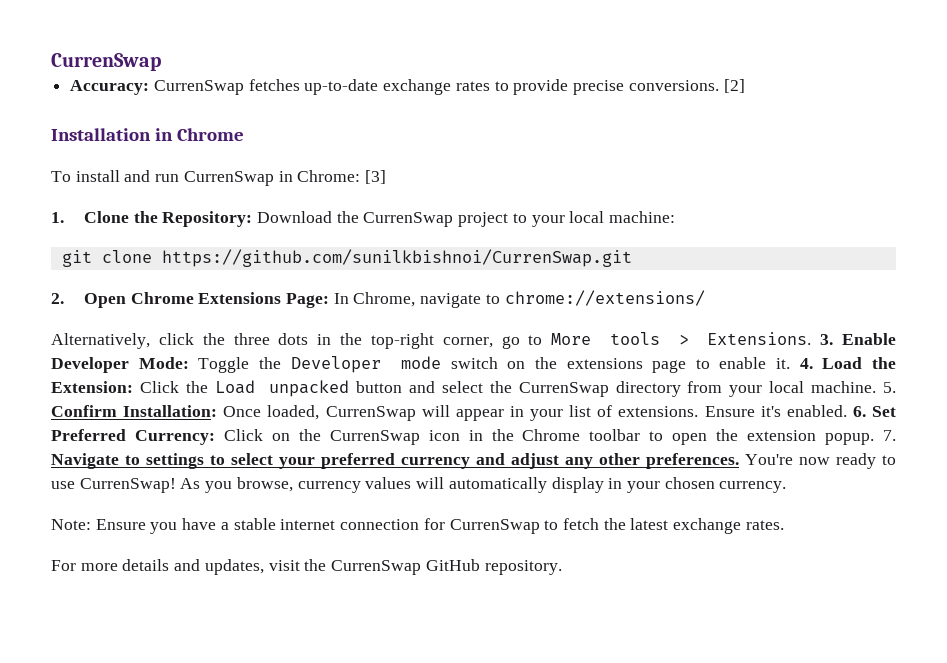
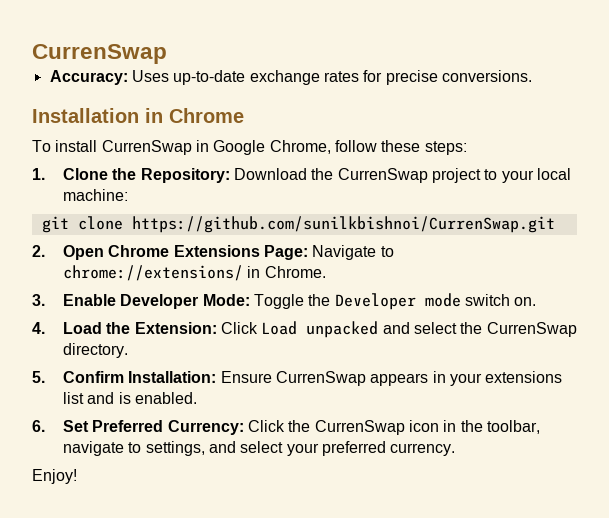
- Accuracy: CurrenSwap fetches up-to-date exchange rates to provide precise conversions. [2]
+ Accuracy: Uses up-to-date exchange rates for precise conversions.
- To install and run CurrenSwap in Chrome: [3]
+ To install CurrenSwap in Google Chrome, follow these steps:
- 2. Open Chrome Extensions Page: In Chrome, navigate to chrome://extensions/
- Alternatively, click the three dots in the top-right corner, go to More tools > Extensions. 3. Enable Developer Mode: Toggle the Developer mode switch on the extensions page to enable it. 4. Load the Extension: Click the Load unpacked button and select the CurrenSwap directory from your local machine. 5. Confirm Installation: Once loaded, CurrenSwap will appear in your list of extensions. Ensure it's enabled. 6. Set Preferred Currency: Click on the CurrenSwap icon in the Chrome toolbar to open the extension popup. 7. Navigate to settings to select your preferred currency and adjust any other preferences. You're now ready to use CurrenSwap! As you browse, currency values will automatically display in your chosen currency.
- Note: Ensure you have a stable internet connection for CurrenSwap to fetch the latest exchange rates.
- For more details and updates, visit the CurrenSwap GitHub repository.
+ 2. Open Chrome Extensions Page: Navigate to chrome://extensions/ in Chrome.
+ 3. Enable Developer Mode: Toggle the Developer mode switch on.
+ 4. Load the Extension: Click Load unpacked and select the CurrenSwap directory.
+ 5. Confirm Installation: Ensure CurrenSwap appears in your extensions list and is enabled.
+ 6. Set Preferred Currency: Click the CurrenSwap icon in the toolbar, navigate to settings, and select your preferred currency.
+ Enjoy!

